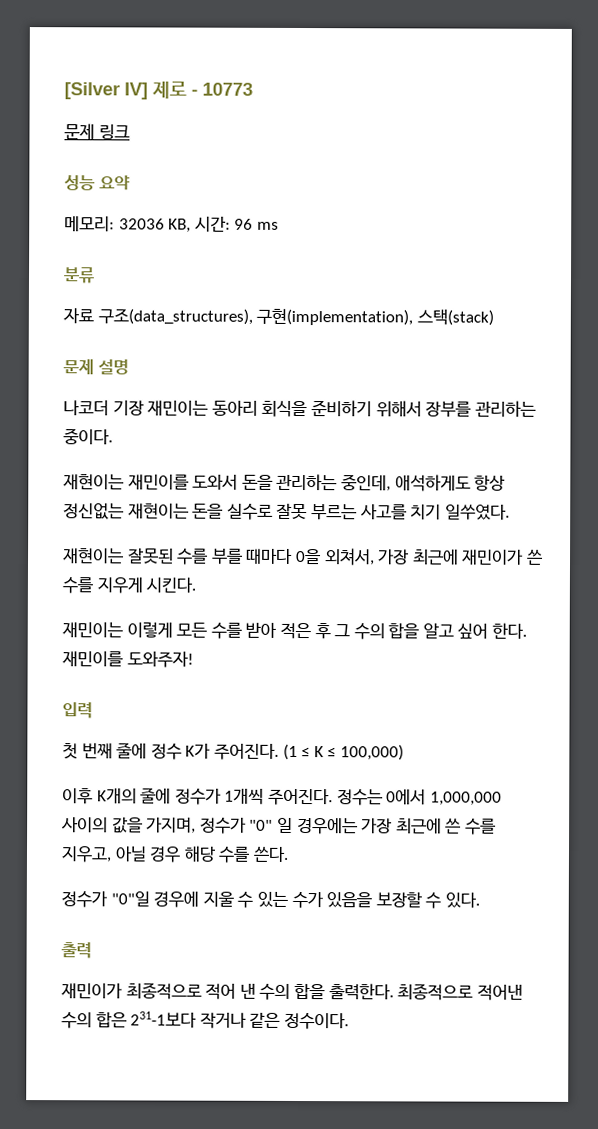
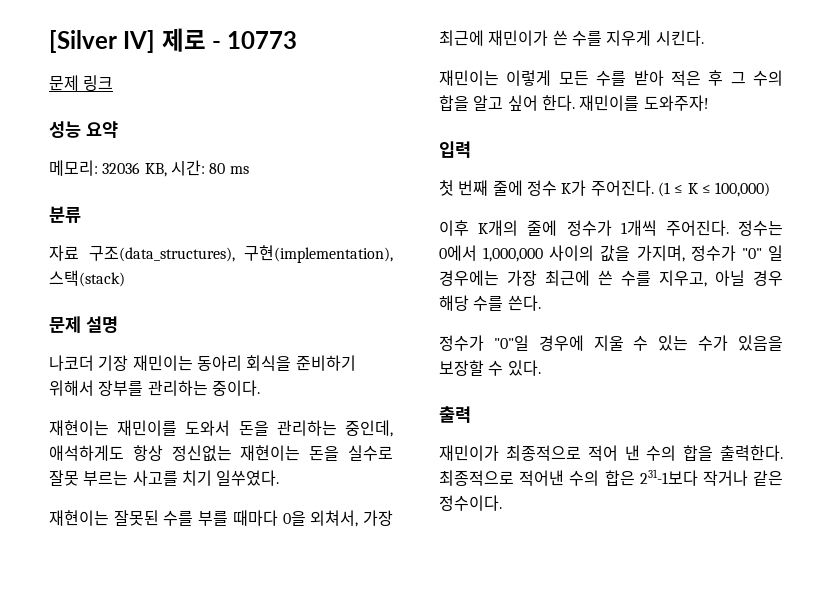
- 메모리: 32036 KB, 시간: 96 ms
+ 메모리: 32036 KB, 시간: 80 ms

